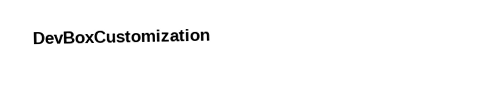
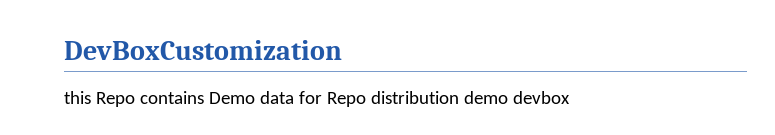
+ this Repo contains Demo data for Repo distribution demo devbox

